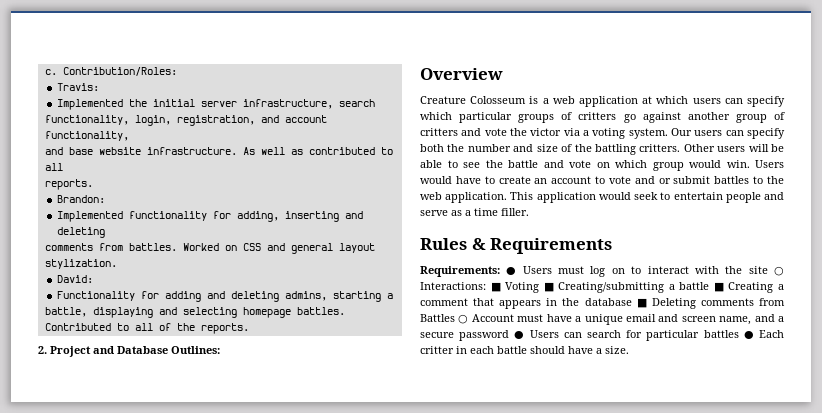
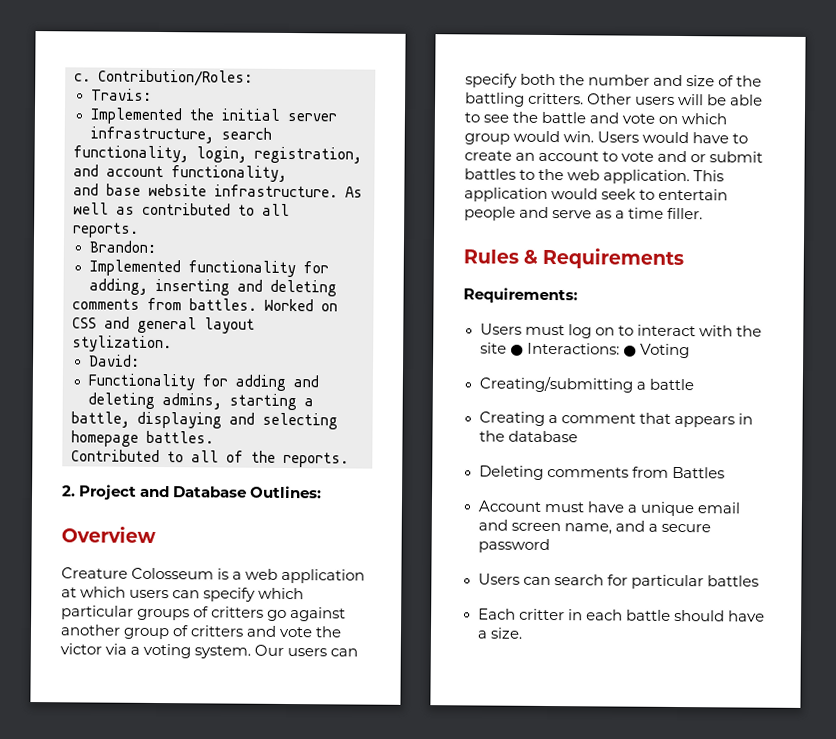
- Requirements: ● Users must log on to interact with the site ○ Interactions: ■ Voting ■ Creating/submitting a battle ■ Creating a comment that appears in the database ■ Deleting comments from Battles ○ Account must have a unique email and screen name, and a secure password ● Users can search for particular battles ● Each critter in each battle should have a size.
+ Requirements:
+ Users must log on to interact with the site ● Interactions: ● Voting
+ Creating/submitting a battle
+ Creating a comment that appears in the database
+ Deleting comments from Battles
+ Account must have a unique email and screen name, and a secure password
+ Users can search for particular battles
+ Each critter in each battle should have a size.

